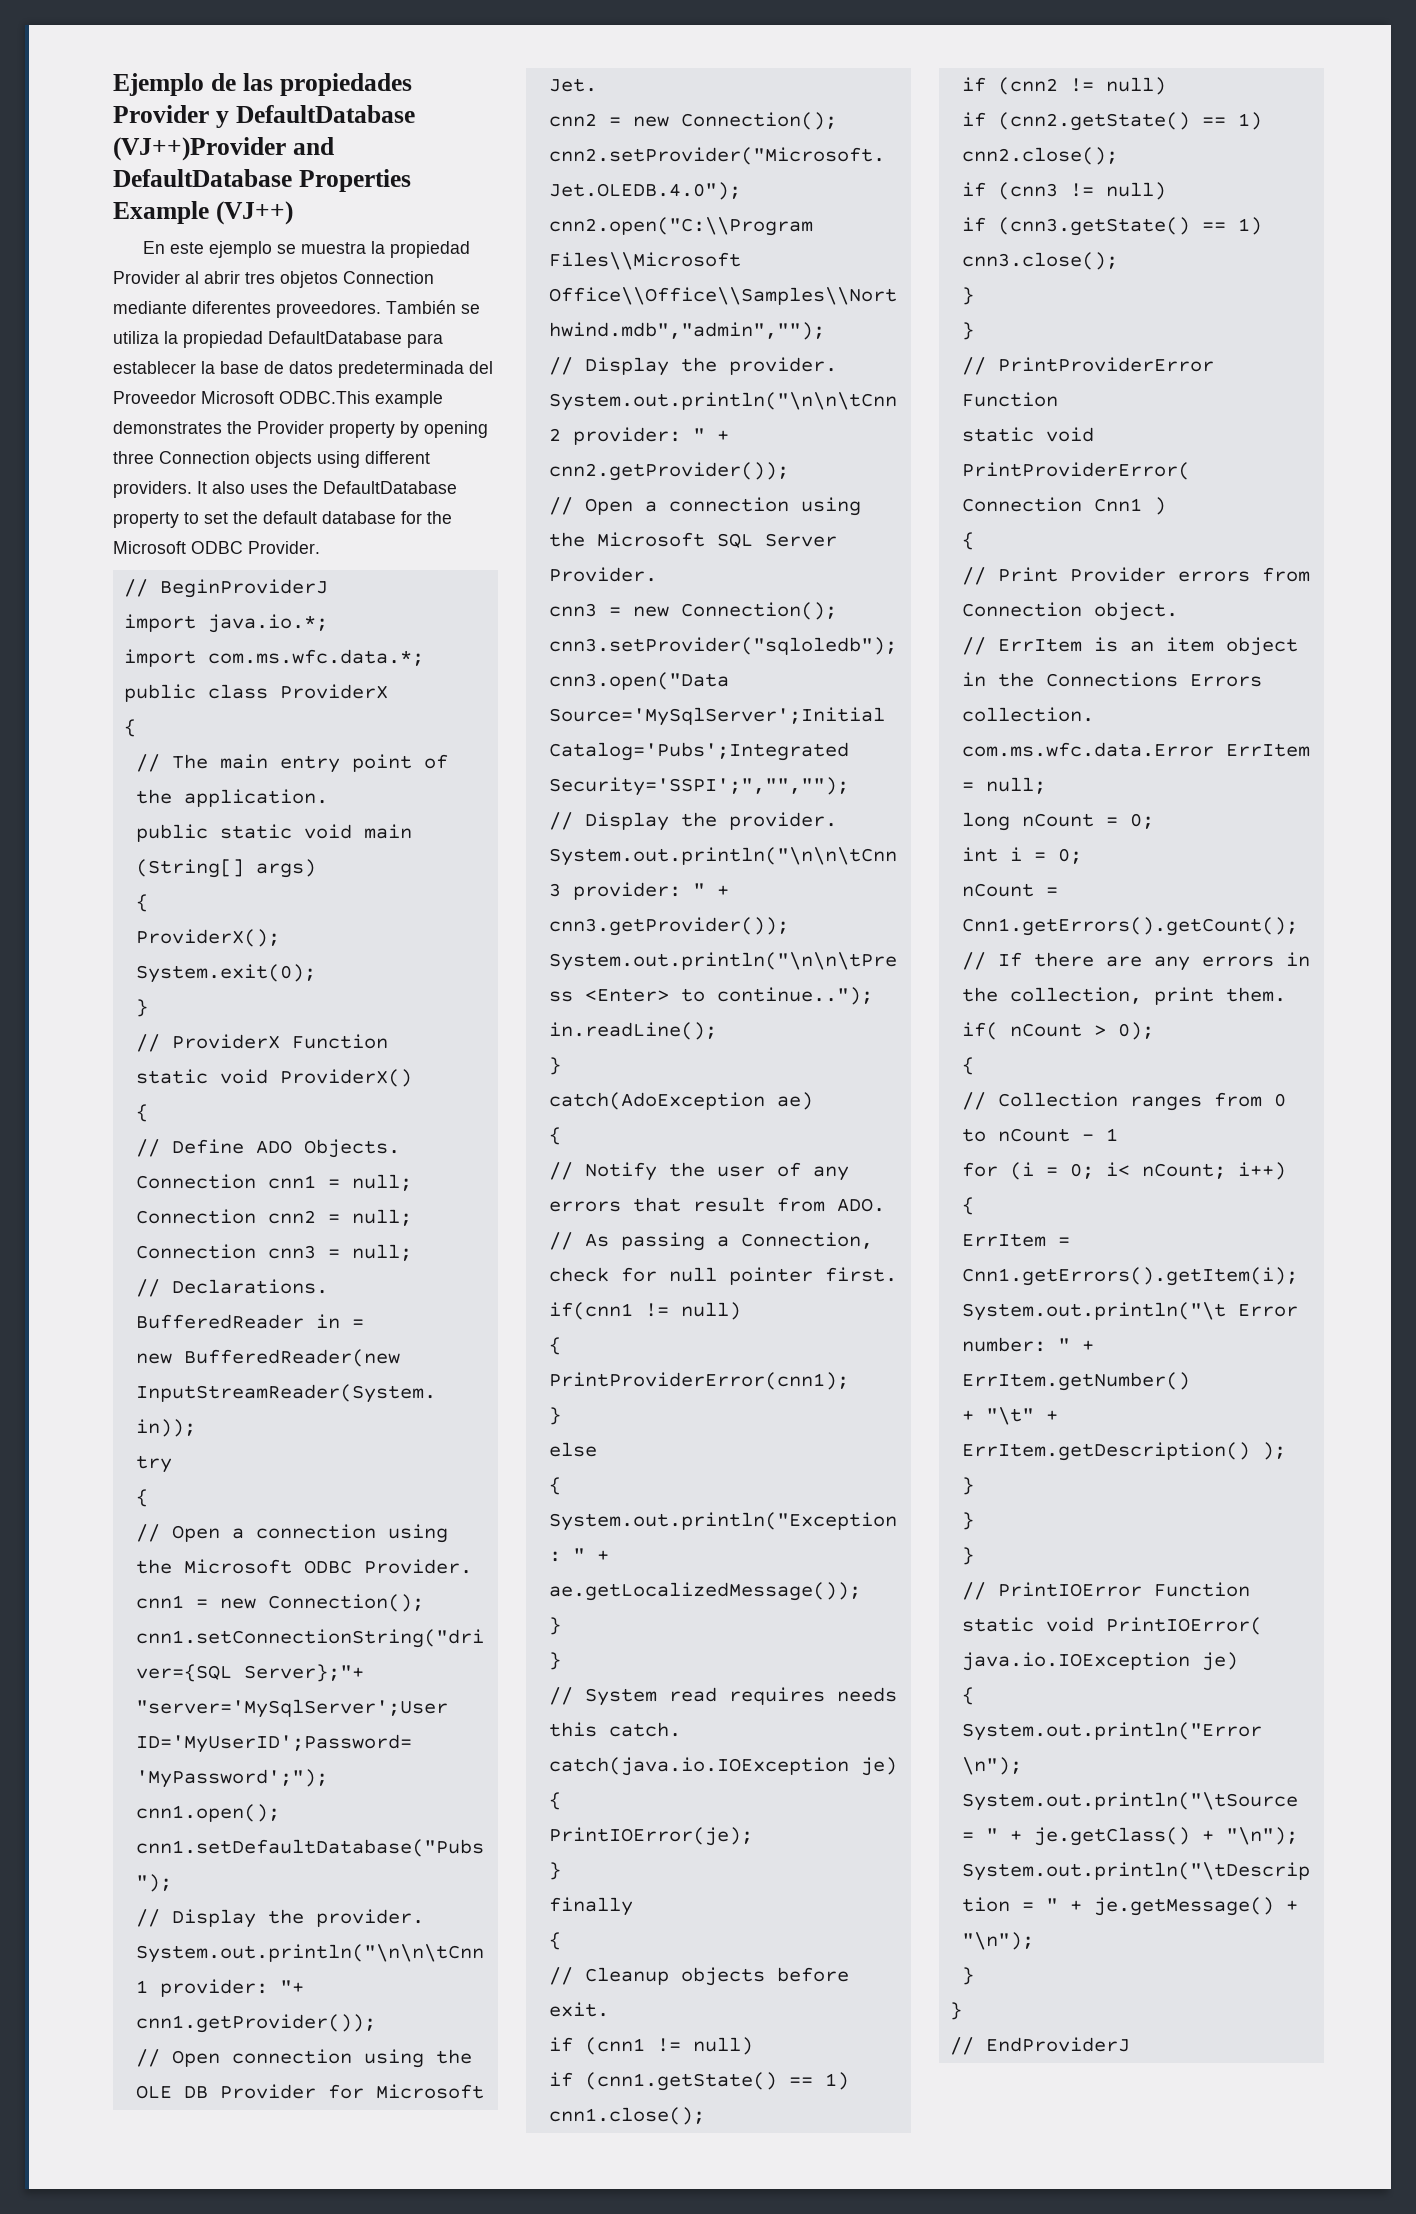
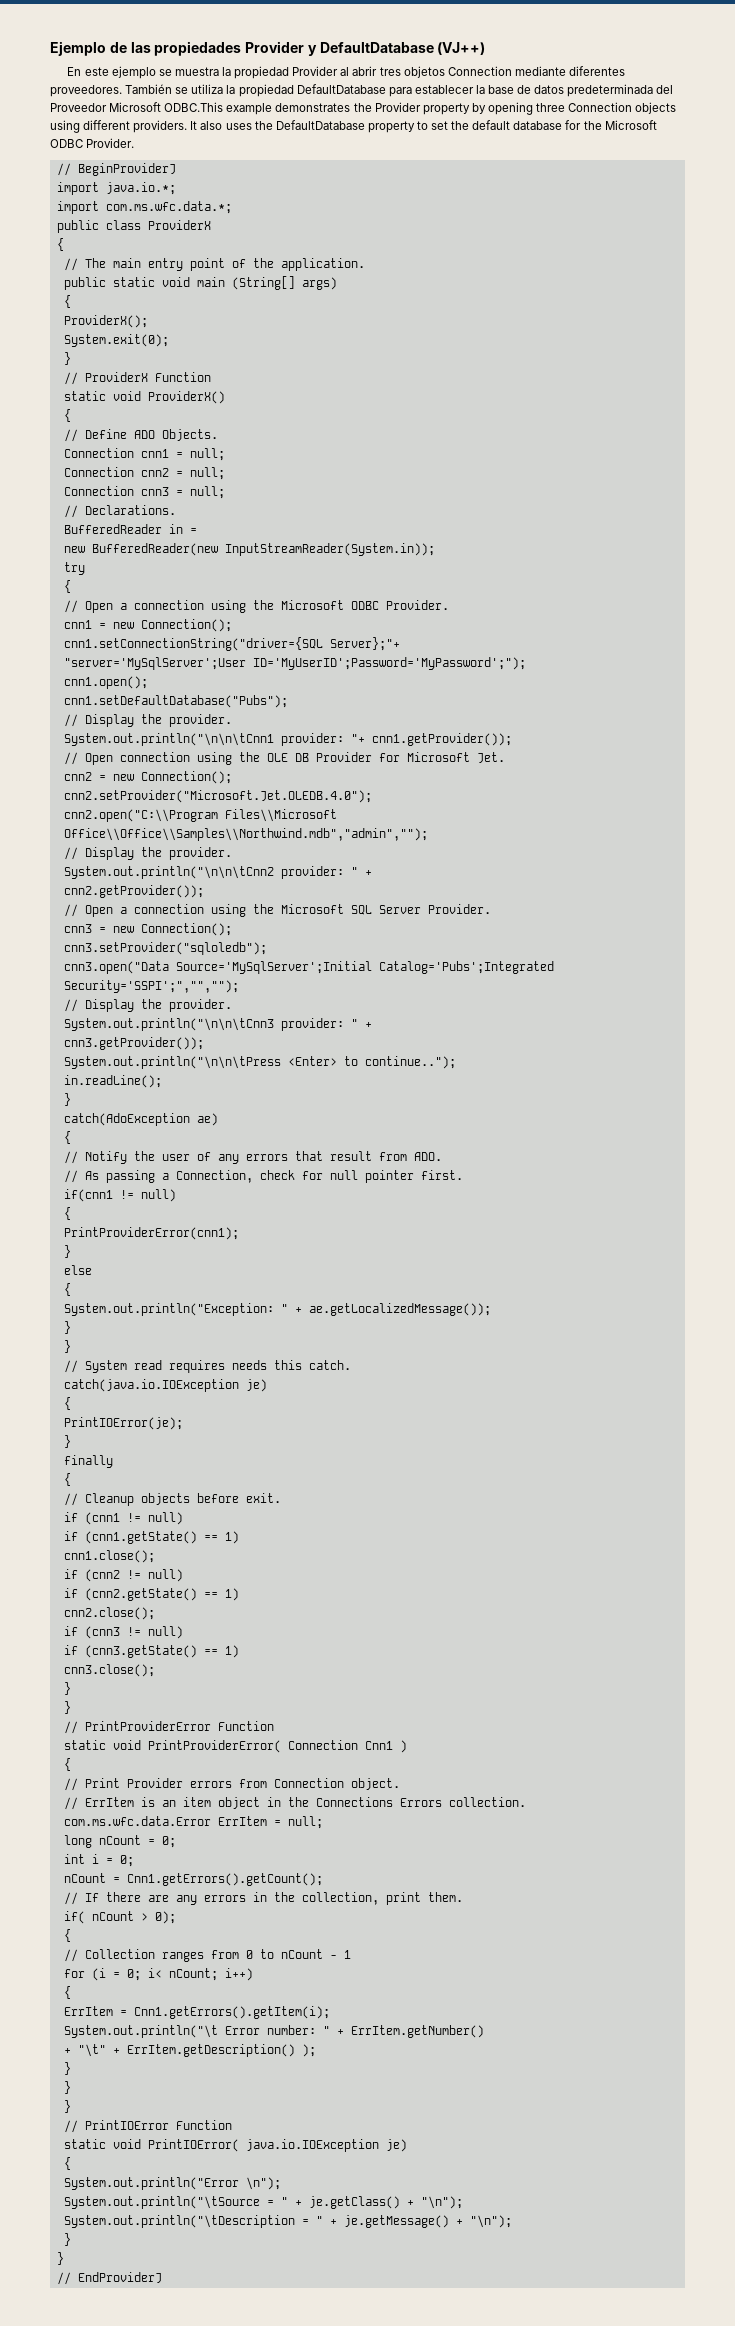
- Ejemplo de las propiedades Provider y DefaultDatabase (VJ++)Provider and DefaultDatabase Properties Example (VJ++)
+ Ejemplo de las propiedades Provider y DefaultDatabase (VJ++)

